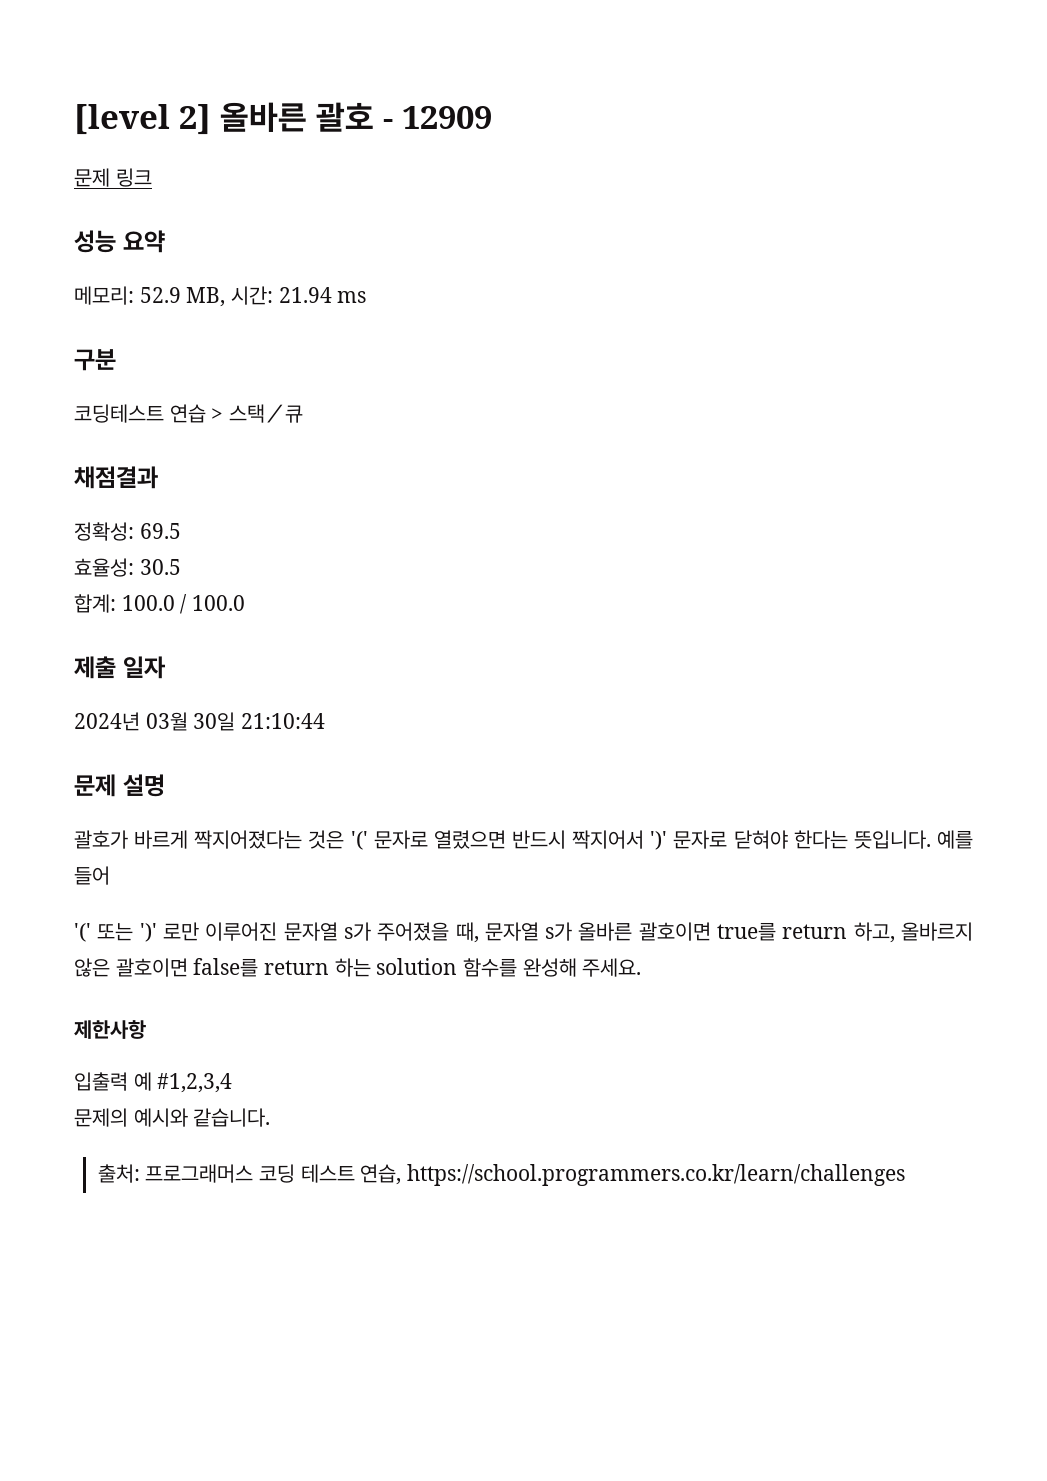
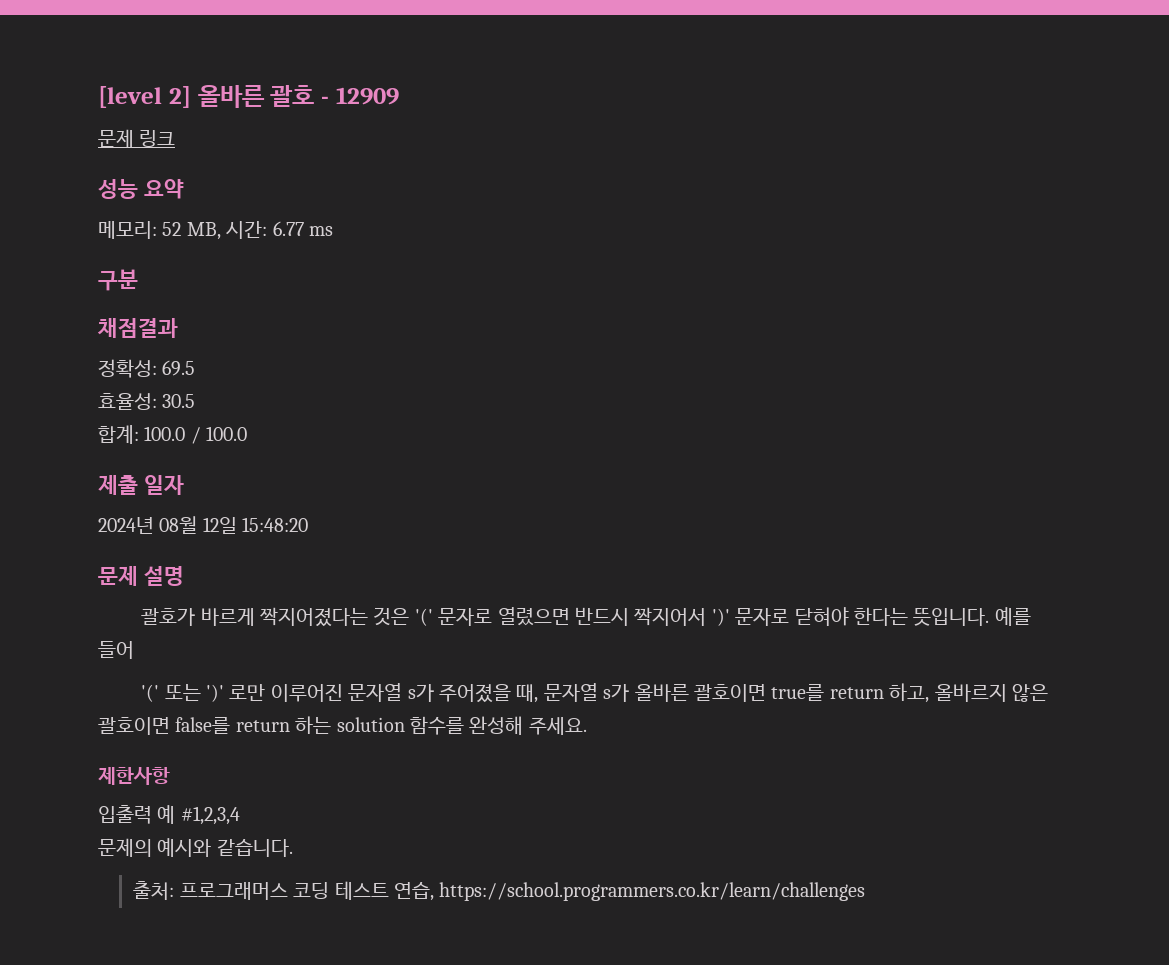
- 메모리: 52.9 MB, 시간: 21.94 ms
+ 메모리: 52 MB, 시간: 6.77 ms
- 코딩테스트 연습 > 스택／큐
- 2024년 03월 30일 21:10:44
+ 2024년 08월 12일 15:48:20

